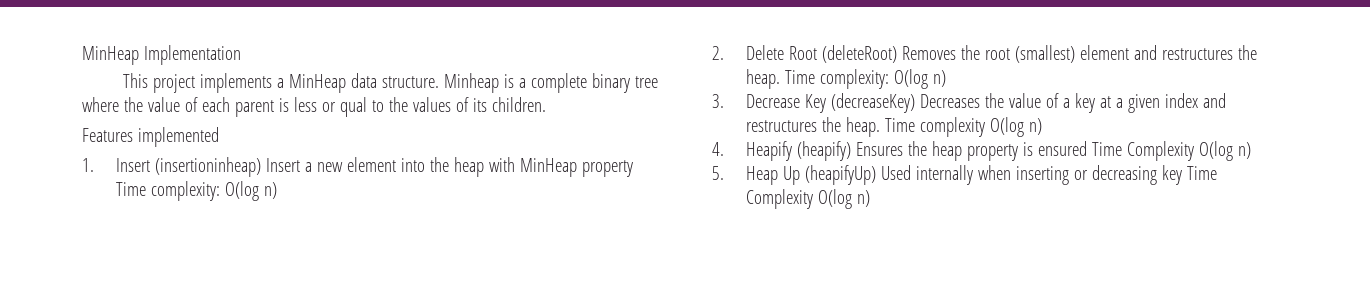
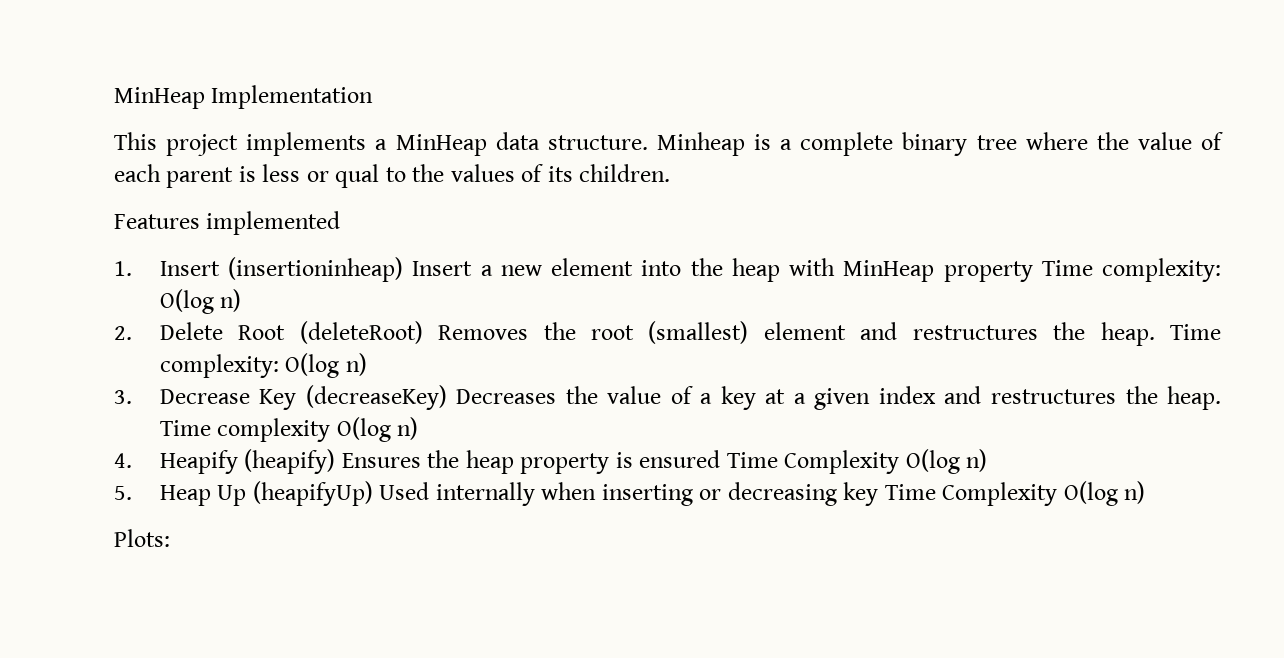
+ Plots:

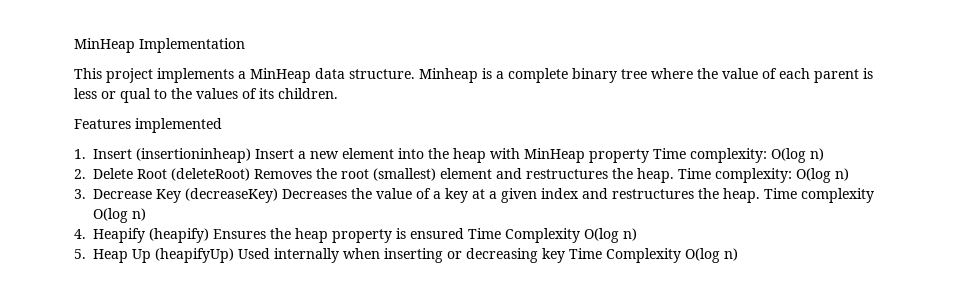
- Plots:

